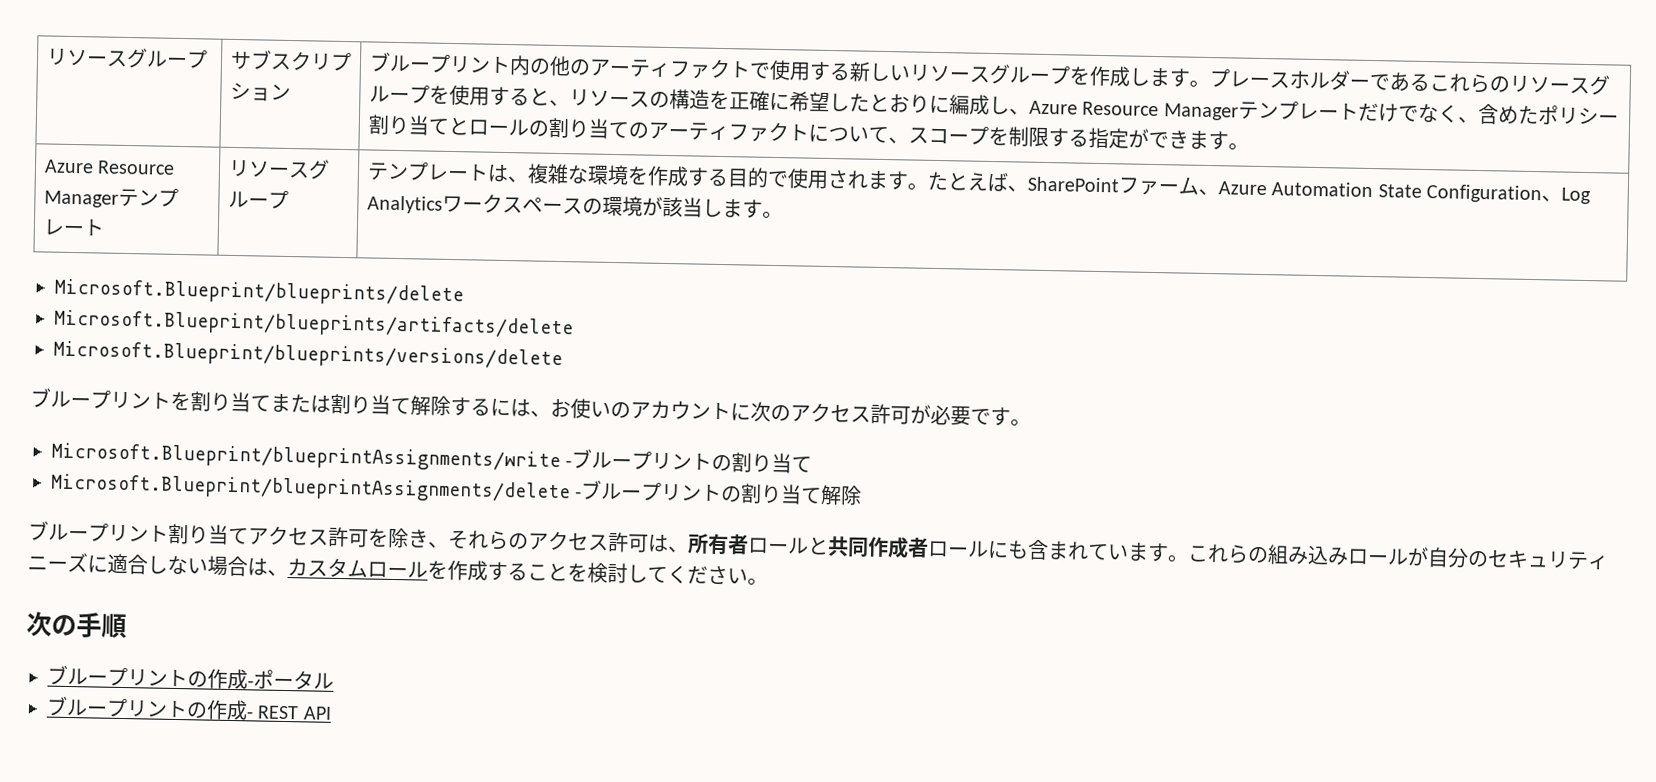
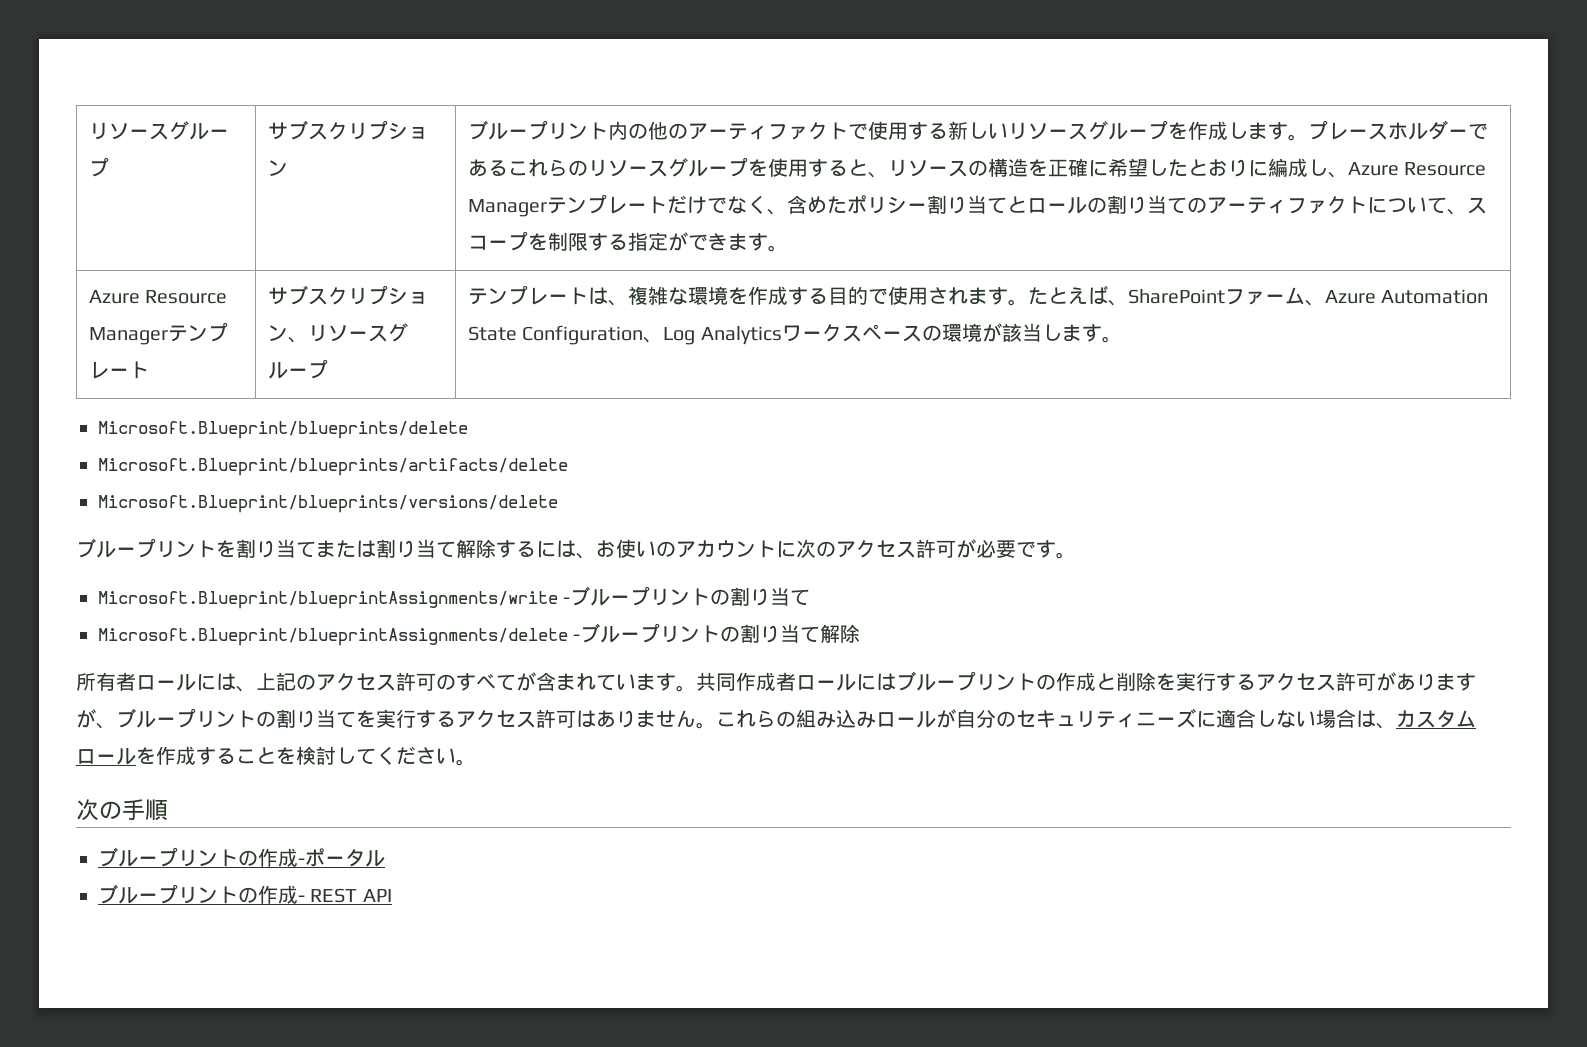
- Azure Resource Managerテンプレート | リソースグループ
+ Azure Resource Managerテンプレート | サブスクリプション、リソースグループ
- ブループリント割り当てアクセス許可を除き、それらのアクセス許可は、所有者ロールと共同作成者ロールにも含まれています。
+ 所有者ロールには、上記のアクセス許可のすべてが含まれています。共同作成者ロールにはブループリントの作成と削除を実行するアクセス許可がありますが、ブループリントの割り当てを実行するアクセス許可はありません。

